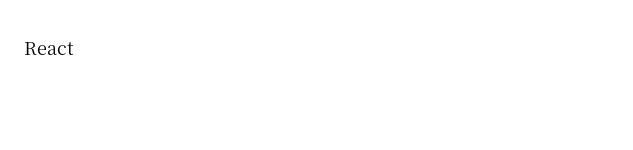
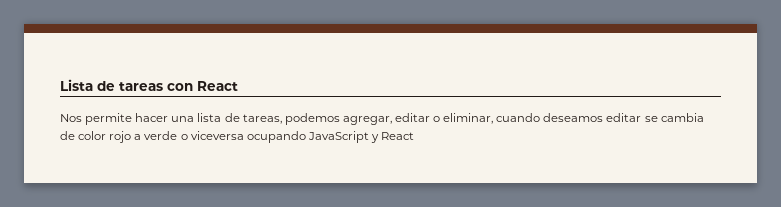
- React
+ Lista de tareas con React
+ Nos permite hacer una lista de tareas, podemos agregar, editar o eliminar, cuando deseamos editar se cambia de color rojo a verde o viceversa ocupando JavaScript y React

